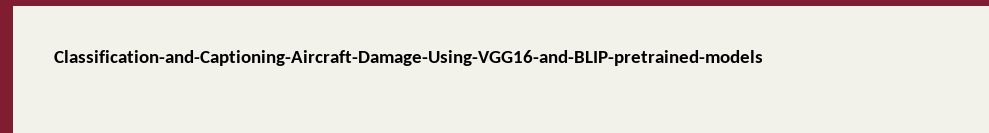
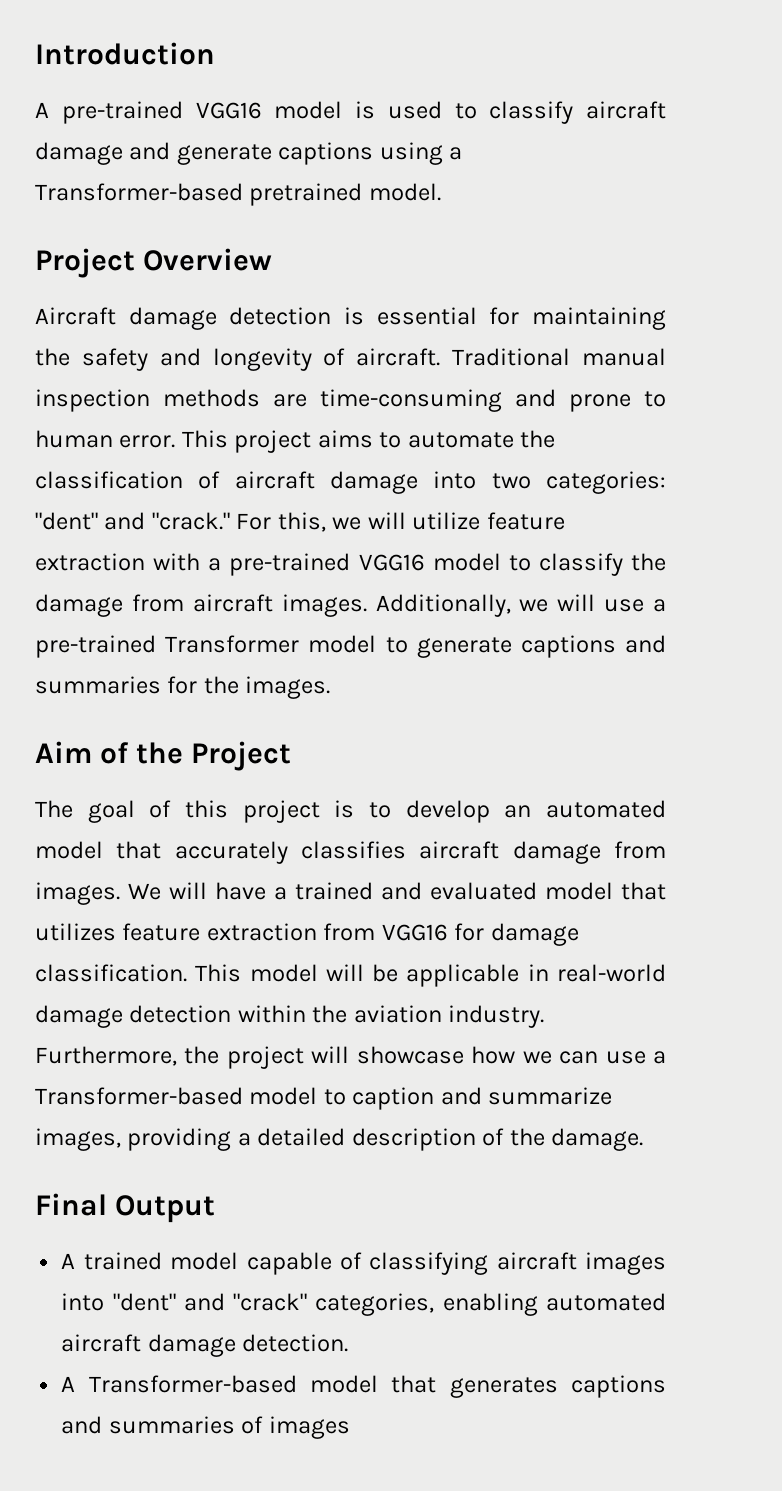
- Classification-and-Captioning-Aircraft-Damage-Using-VGG16-and-BLIP-pretrained-models
+ Introduction
+ A pre-trained VGG16 model is used to classify aircraft damage and generate captions using a Transformer-based pretrained model.
+ Project Overview
+ Aircraft damage detection is essential for maintaining the safety and longevity of aircraft. Traditional manual inspection methods are time-consuming and prone to human error. This project aims to automate the classification of aircraft damage into two categories: "dent" and "crack." For this, we will utilize feature extraction with a pre-trained VGG16 model to classify the damage from aircraft images. Additionally, we will use a pre-trained Transformer model to generate captions and summaries for the images.
+ Aim of the Project
+ The goal of this project is to develop an automated model that accurately classifies aircraft damage from images. We will have a trained and evaluated model that utilizes feature extraction from VGG16 for damage classification. This model will be applicable in real-world damage detection within the aviation industry. Furthermore, the project will showcase how we can use a Transformer-based model to caption and summarize images, providing a detailed description of the damage.
+ Final Output
+ A trained model capable of classifying aircraft images into "dent" and "crack" categories, enabling automated aircraft damage detection.
+ A Transformer-based model that generates captions and summaries of images

